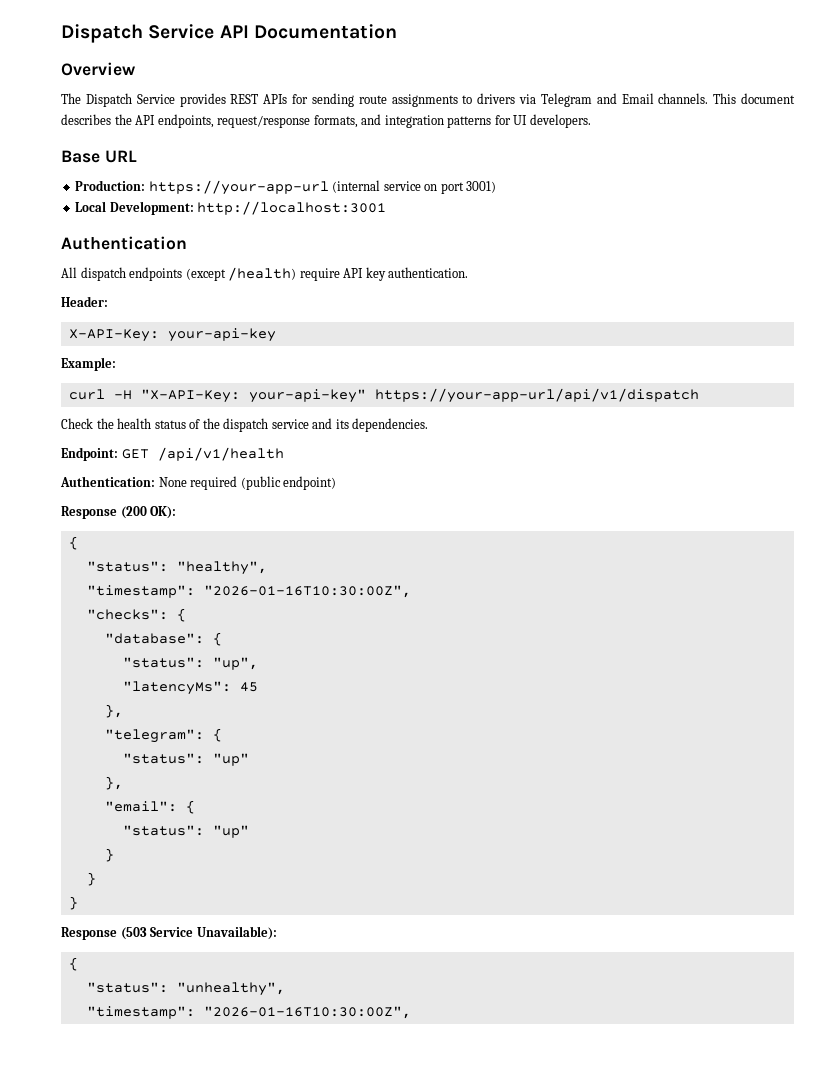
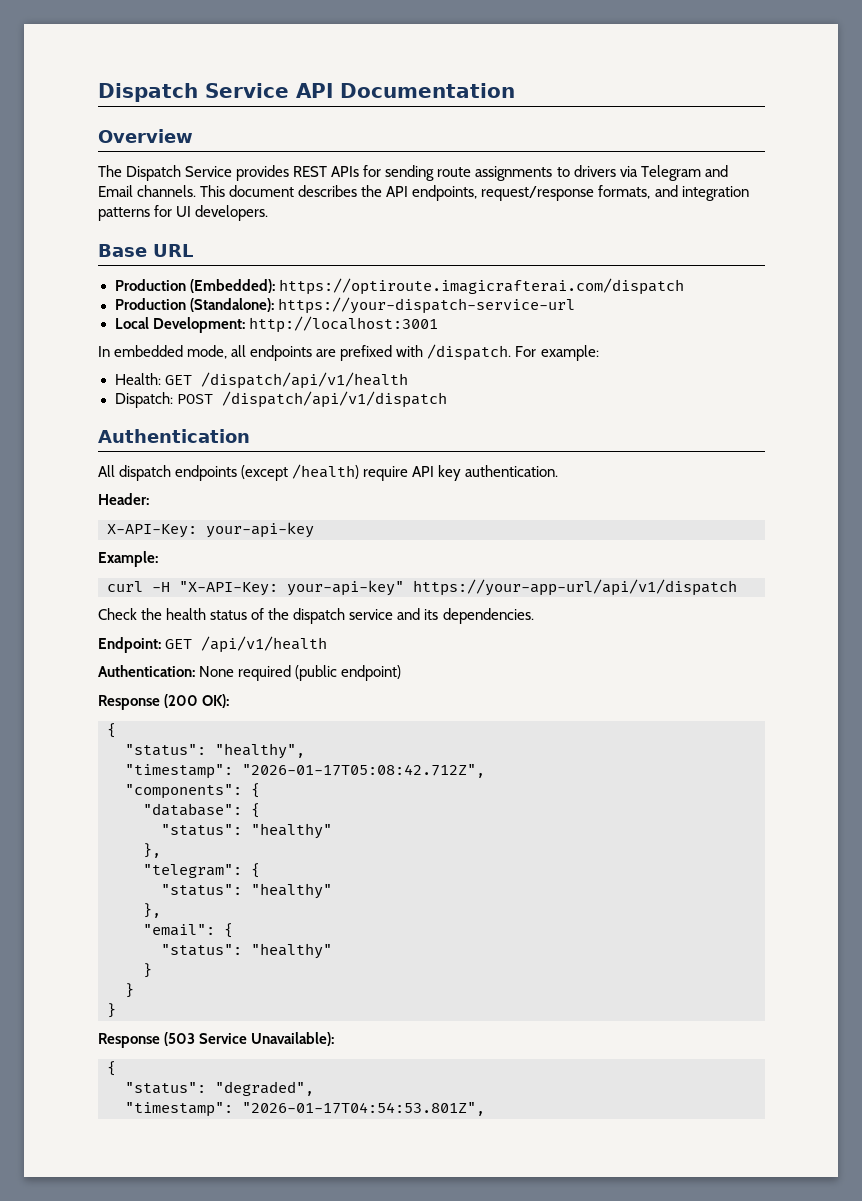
- Production: https://your-app-url (internal service on port 3001)
+ Production (Embedded): https://optiroute.imagicrafterai.com/dispatch
+ Production (Standalone): https://your-dispatch-service-url
  Local Development: http://localhost:3001
+ In embedded mode, all endpoints are prefixed with /dispatch. For example:
+ Health: GET /dispatch/api/v1/health
+ Dispatch: POST /dispatch/api/v1/dispatch
  "status": "healthy",
- "timestamp": "2026-01-16T10:30:00Z",
- "checks": {
+ "timestamp": "2026-01-17T05:08:42.712Z",
+ "components": {
  "database": {
- "status": "up",
- "latencyMs": 45
+ "status": "healthy"
  "telegram": {
- "status": "up"
+ "status": "healthy"
  "email": {
- "status": "up"
+ "status": "healthy"
- "status": "unhealthy",
- "timestamp": "2026-01-16T10:30:00Z",
+ "status": "degraded",
+ "timestamp": "2026-01-17T04:54:53.801Z",

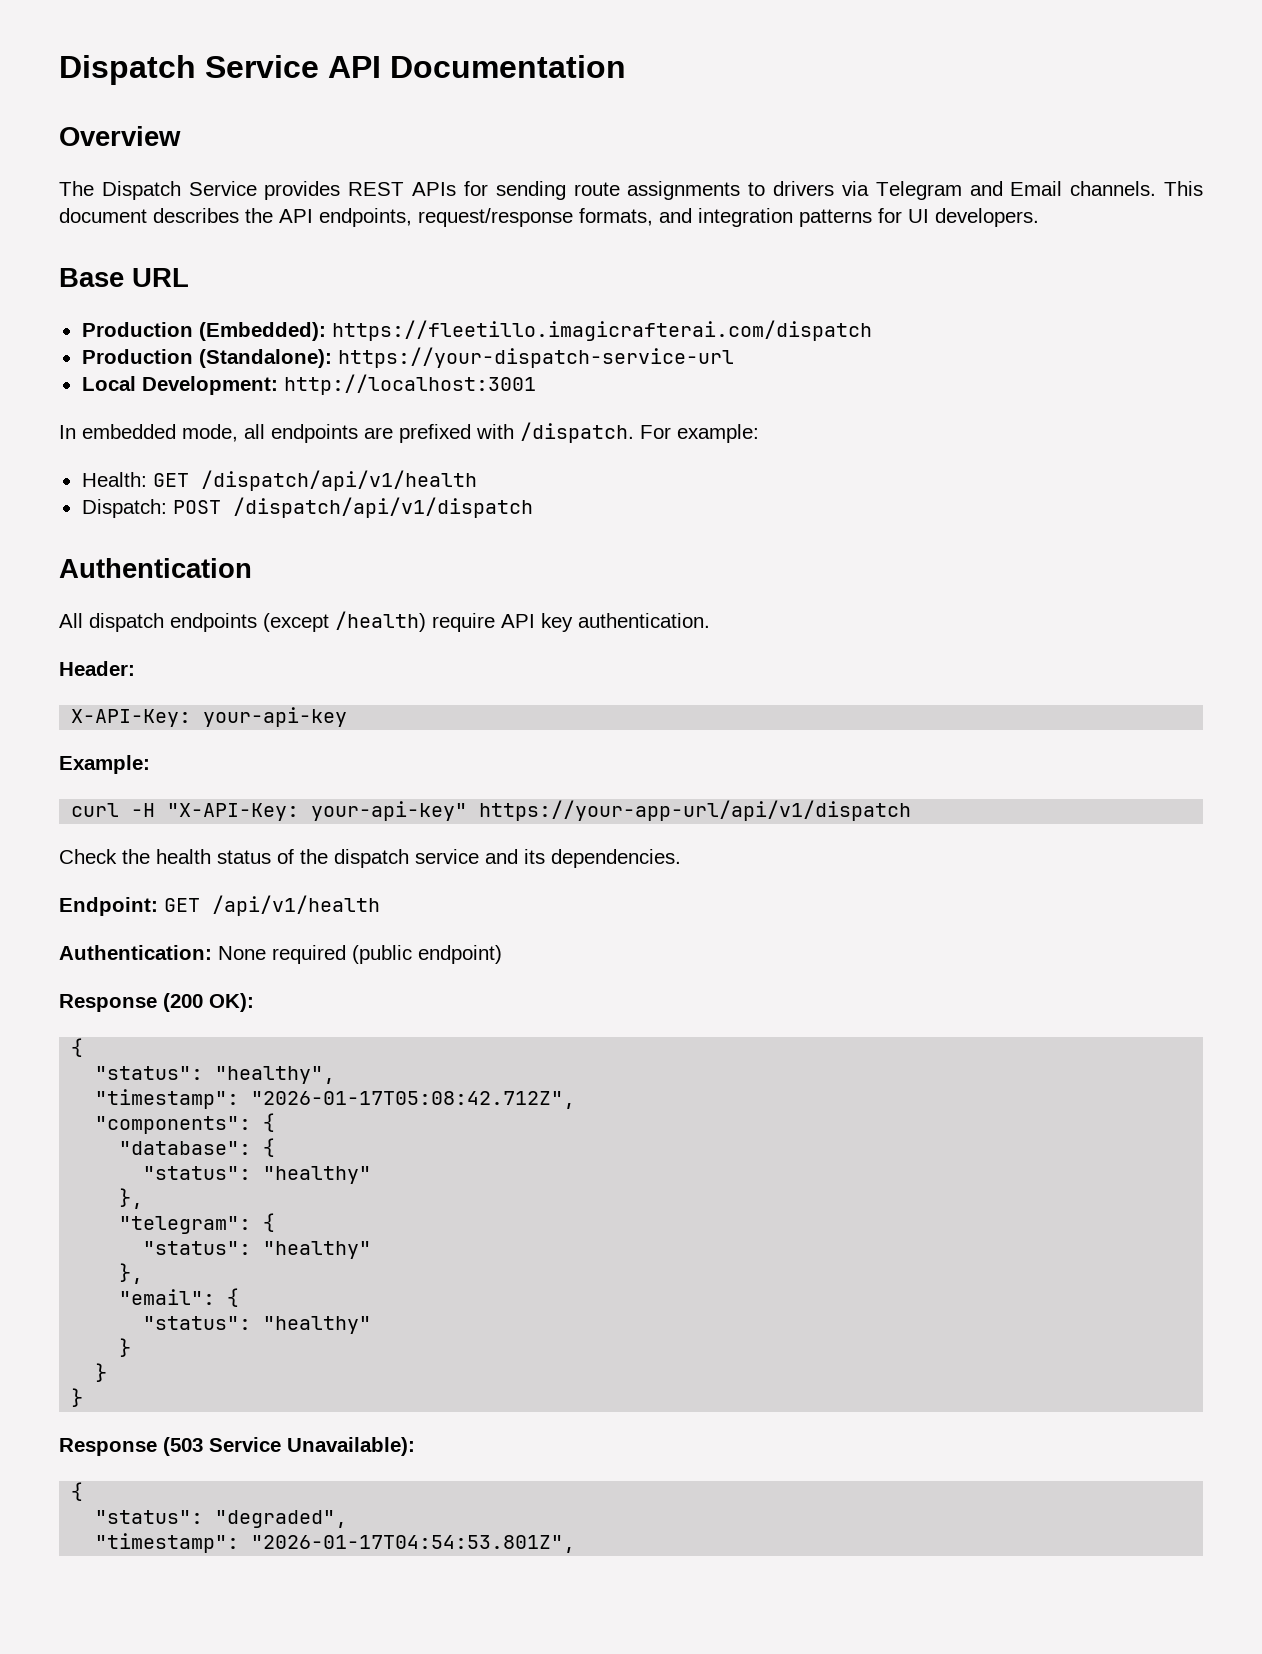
- Production (Embedded): https://optiroute.imagicrafterai.com/dispatch
+ Production (Embedded): https://fleetillo.imagicrafterai.com/dispatch

